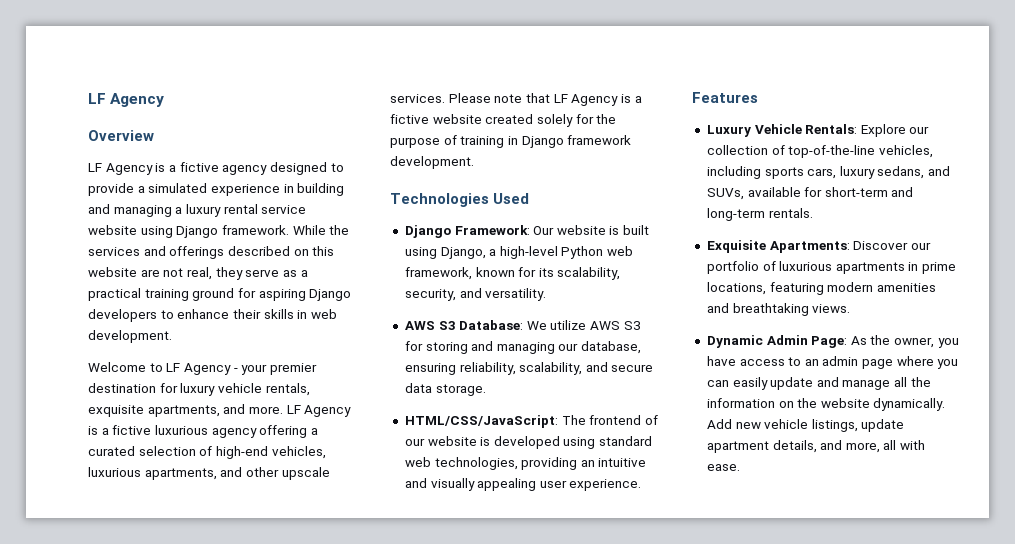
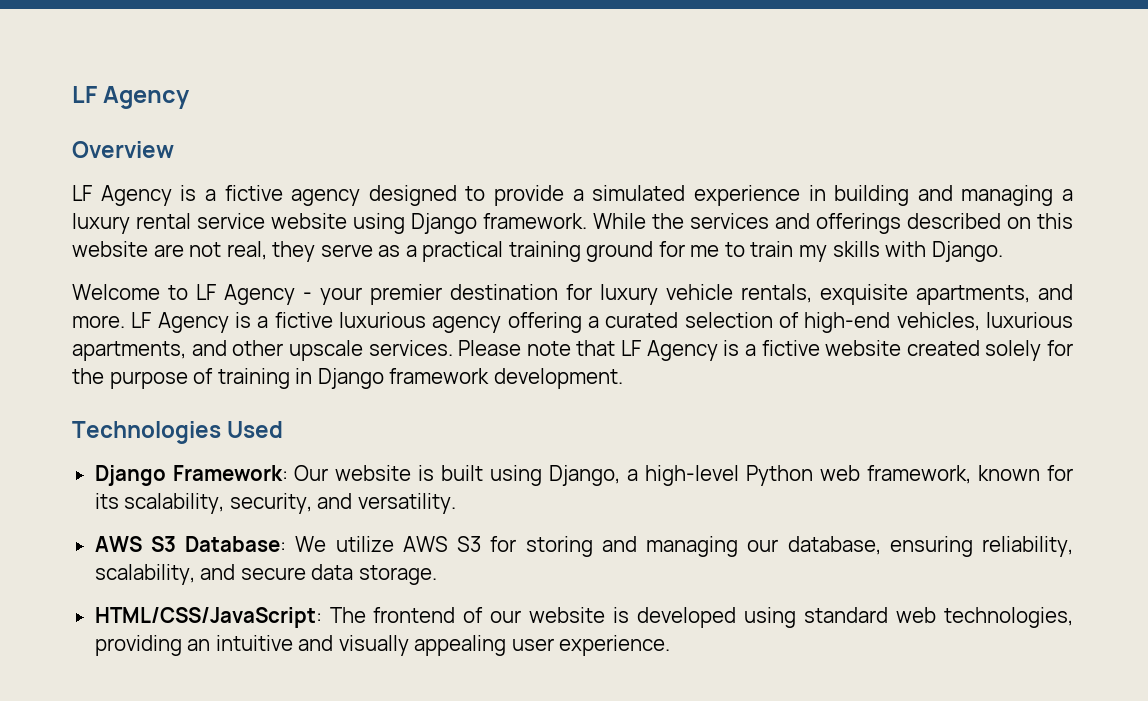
- While the services and offerings described on this website are not real, they serve as a practical training ground for aspiring Django developers to enhance their skills in web development.
+ While the services and offerings described on this website are not real, they serve as a practical training ground for me to train my skills with Django.
- Features
- Luxury Vehicle Rentals: Explore our collection of top-of-the-line vehicles, including sports cars, luxury sedans, and SUVs, available for short-term and long-term rentals.
- Exquisite Apartments: Discover our portfolio of luxurious apartments in prime locations, featuring modern amenities and breathtaking views.
- Dynamic Admin Page: As the owner, you have access to an admin page where you can easily update and manage all the information on the website dynamically. Add new vehicle listings, update apartment details, and more, all with ease.

